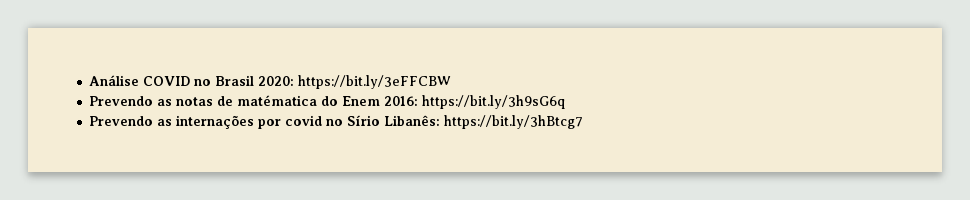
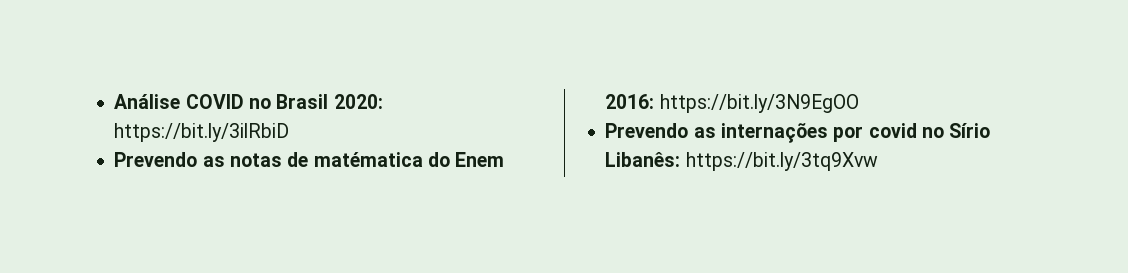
- Análise COVID no Brasil 2020: https://bit.ly/3eFFCBW
+ Análise COVID no Brasil 2020: https://bit.ly/3ilRbiD
- Prevendo as notas de matématica do Enem 2016: https://bit.ly/3h9sG6q
+ Prevendo as notas de matématica do Enem 2016: https://bit.ly/3N9EgOO
- Prevendo as internações por covid no Sírio Libanês: https://bit.ly/3hBtcg7
+ Prevendo as internações por covid no Sírio Libanês: https://bit.ly/3tq9Xvw

